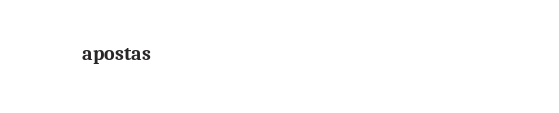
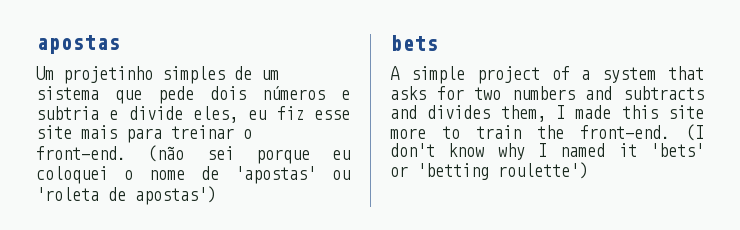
+ Um projetinho simples de um sistema que pede dois números e subtria e divide eles, eu fiz esse site mais para treinar o front-end. (não sei porque eu coloquei o nome de 'apostas' ou 'roleta de apostas')
+ bets
+ A simple project of a system that asks for two numbers and subtracts and divides them, I made this site more to train the front-end. (I don't know why I named it 'bets' or 'betting roulette')

